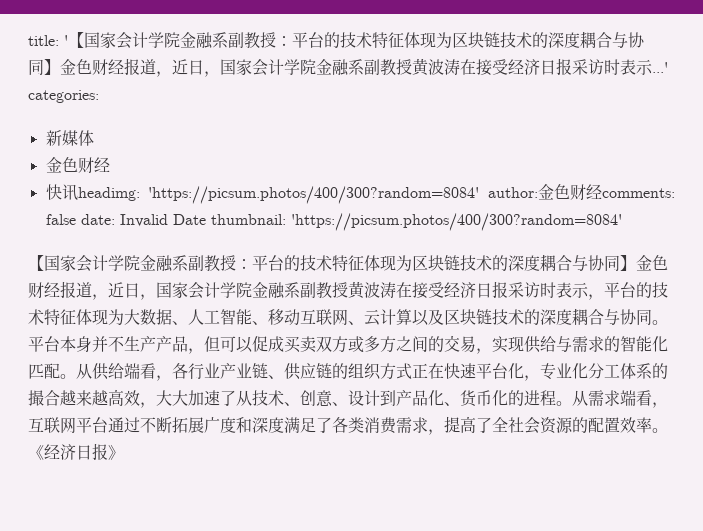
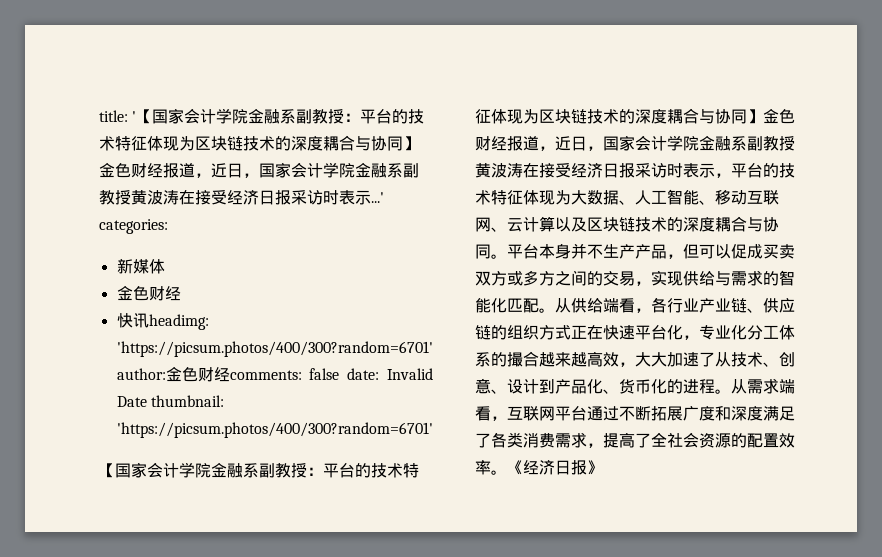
- 快讯headimg: 'https://picsum.photos/400/300?random=8084' author:金色财经comments: false date: Invalid Date thumbnail: 'https://picsum.photos/400/300?random=8084'
+ 快讯headimg: 'https://picsum.photos/400/300?random=6701' author:金色财经comments: false date: Invalid Date thumbnail: 'https://picsum.photos/400/300?random=6701'

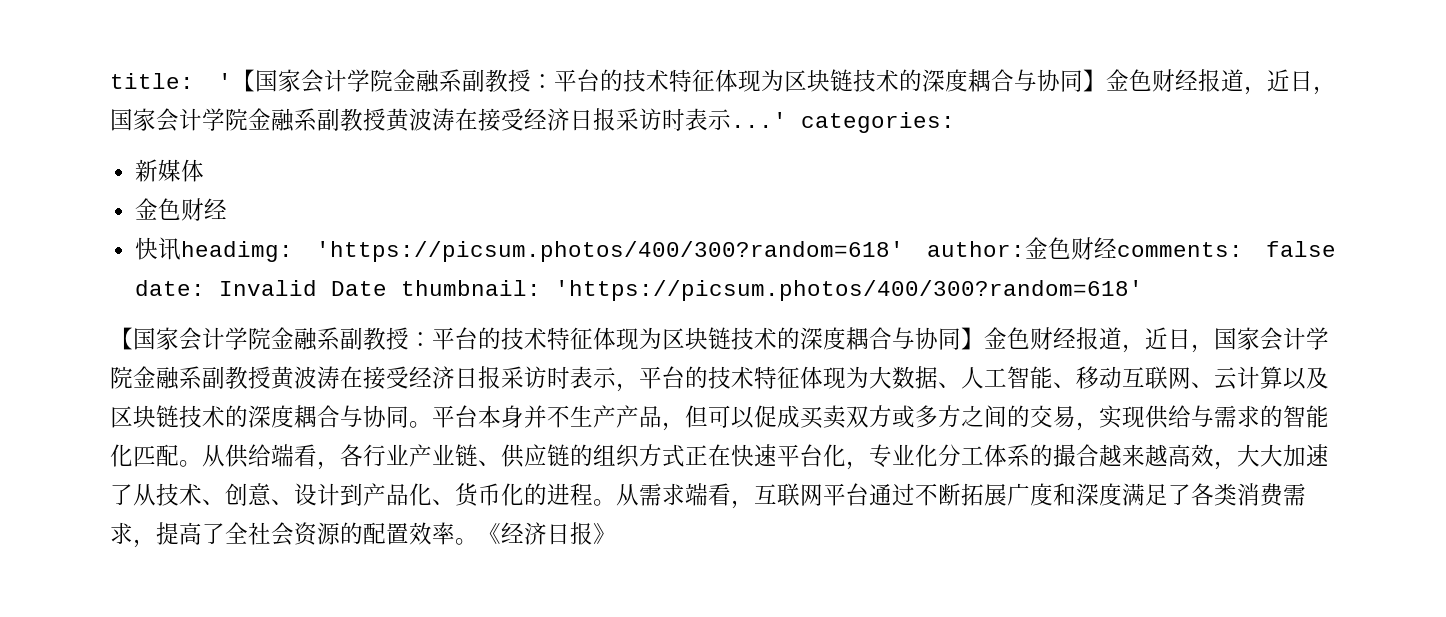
- 快讯headimg: 'https://picsum.photos/400/300?random=6701' author:金色财经comments: false date: Invalid Date thumbnail: 'https://picsum.photos/400/300?random=6701'
+ 快讯headimg: 'https://picsum.photos/400/300?random=618' author:金色财经comments: false date: Invalid Date thumbnail: 'https://picsum.photos/400/300?random=618'

